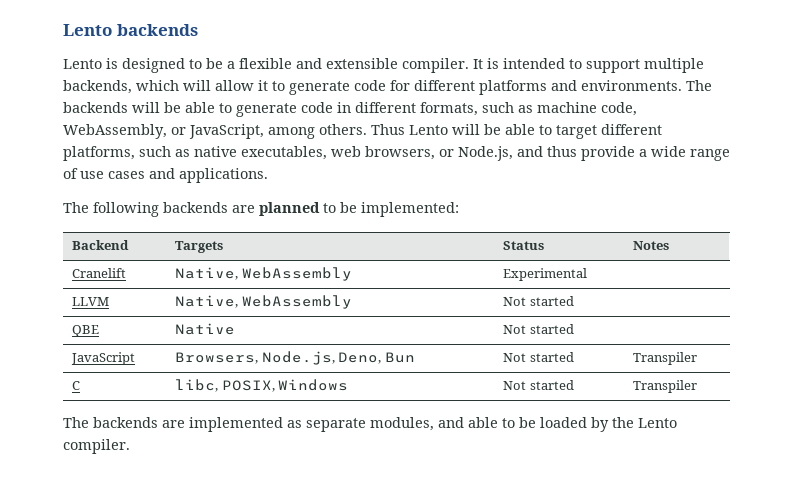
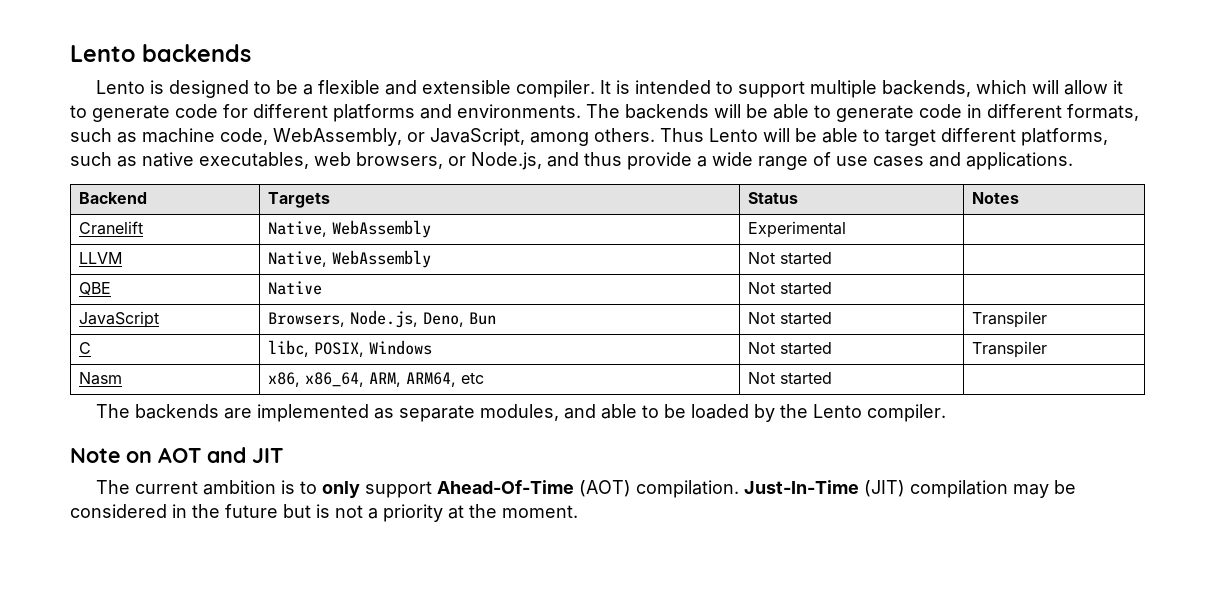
- The following backends are planned to be implemented:
+ Nasm | x86, x86_64, ARM, ARM64, etc | Not started |
+ Note on AOT and JIT
+ The current ambition is to only support Ahead-Of-Time (AOT) compilation. Just-In-Time (JIT) compilation may be considered in the future but is not a priority at the moment.

